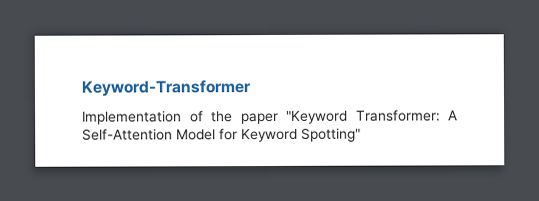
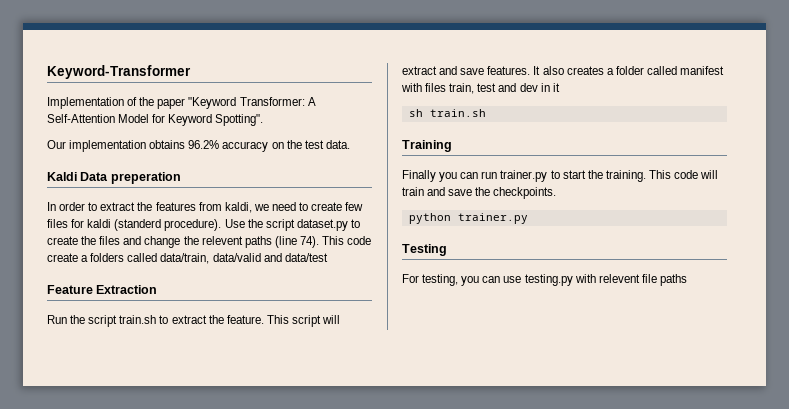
- Implementation of the paper "Keyword Transformer: A Self-Attention Model for Keyword Spotting"
+ Implementation of the paper "Keyword Transformer: A Self-Attention Model for Keyword Spotting".
+ Our implementation obtains 96.2% accuracy on the test data.
+ Kaldi Data preperation
+ In order to extract the features from kaldi, we need to create few files for kaldi (standerd procedure). Use the script dataset.py to create the files and change the relevent paths (line 74). This code create a folders called data/train, data/valid and data/test
+ Feature Extraction
+ Run the script train.sh to extract the feature. This script will extract and save features. It also creates a folder called manifest with files train, test and dev in it
+ sh train.sh
+ Training
+ Finally you can run trainer.py to start the training. This code will train and save the checkpoints.
+ python trainer.py
+ Testing
+ For testing, you can use testing.py with relevent file paths

